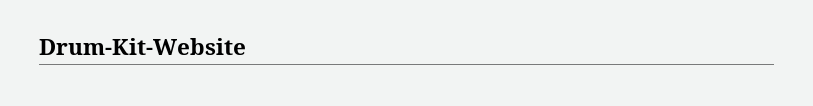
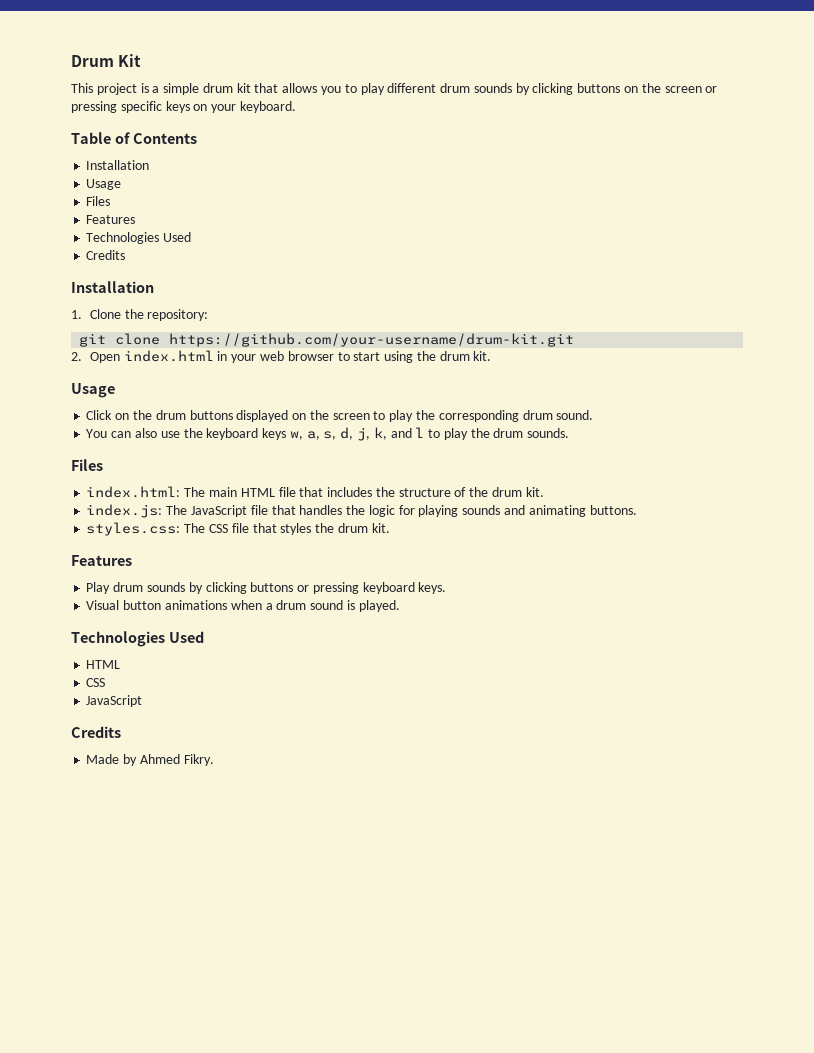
- Drum-Kit-Website
+ Drum Kit
+ This project is a simple drum kit that allows you to play different drum sounds by clicking buttons on the screen or pressing specific keys on your keyboard.
+ Table of Contents
+ Installation
+ Usage
+ Files
+ Features
+ Technologies Used
+ Credits
+ Installation
+ 1. Clone the repository:
+ git clone https://github.com/your-username/drum-kit.git
+ 2. Open index.html in your web browser to start using the drum kit.
+ Usage
+ Click on the drum buttons displayed on the screen to play the corresponding drum sound.
+ You can also use the keyboard keys w, a, s, d, j, k, and l to play the drum sounds.
+ Files
+ index.html: The main HTML file that includes the structure of the drum kit.
+ index.js: The JavaScript file that handles the logic for playing sounds and animating buttons.
+ styles.css: The CSS file that styles the drum kit.
+ Features
+ Play drum sounds by clicking buttons or pressing keyboard keys.
+ Visual button animations when a drum sound is played.
+ Technologies Used
+ HTML
+ CSS
+ JavaScript
+ Credits
+ Made by Ahmed Fikry.

